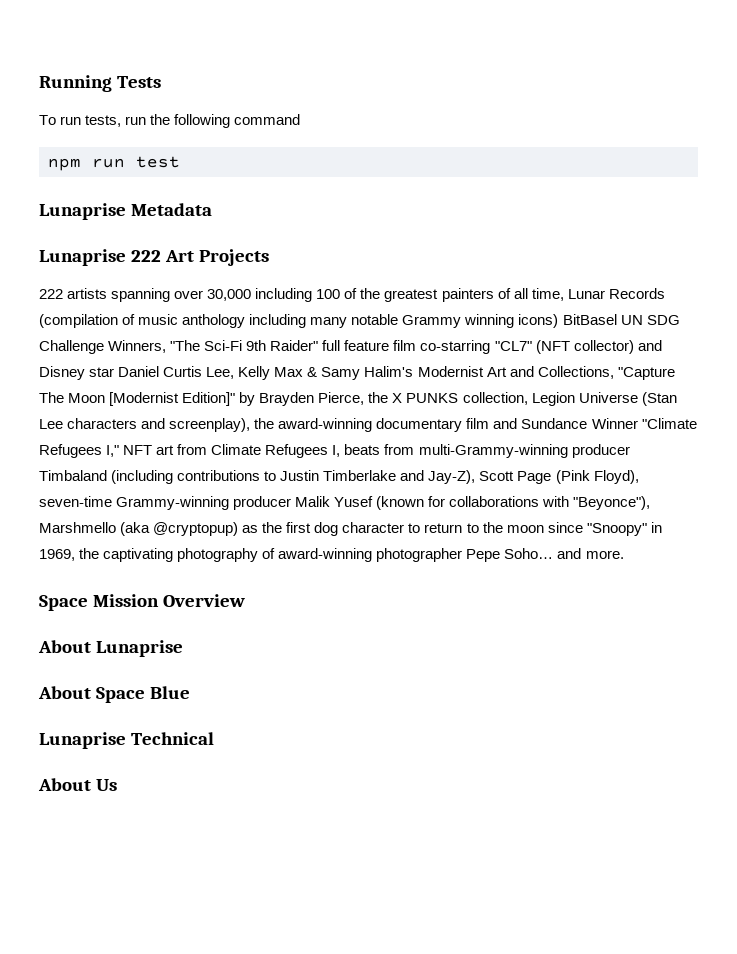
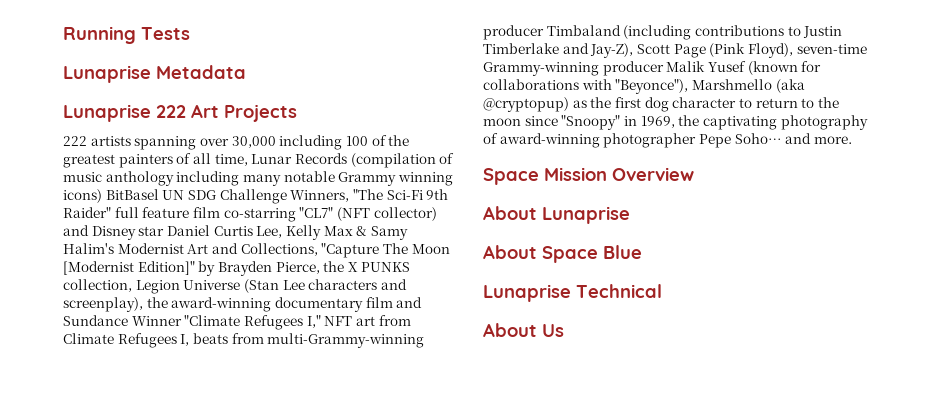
- To run tests, run the following command
- npm run test

